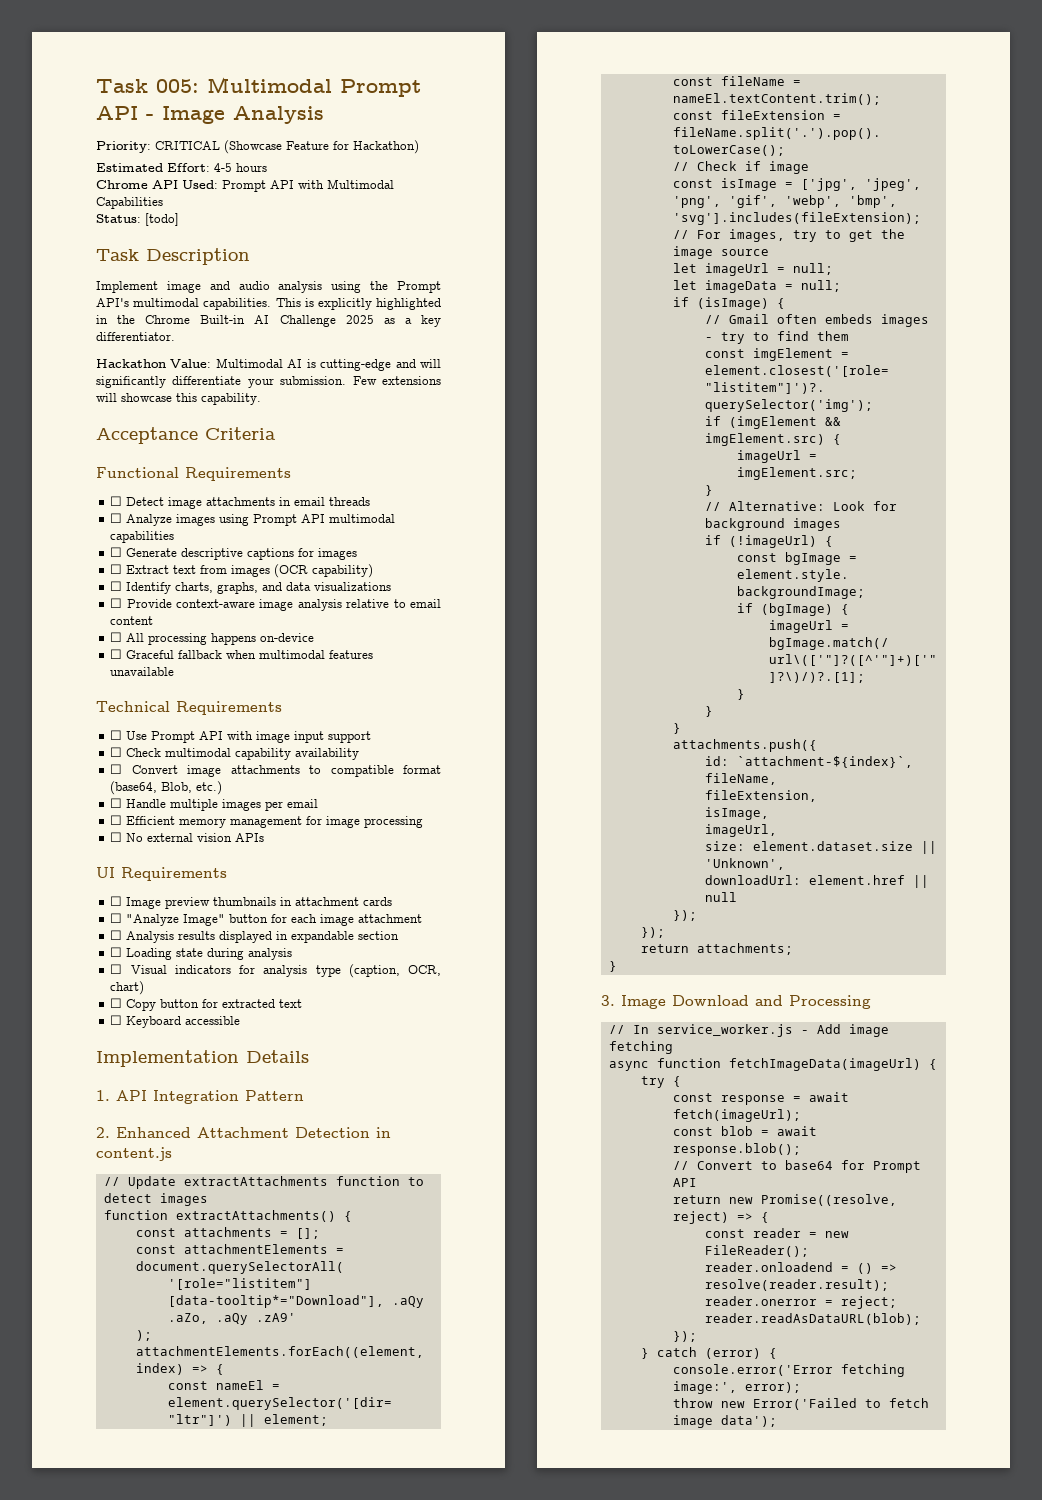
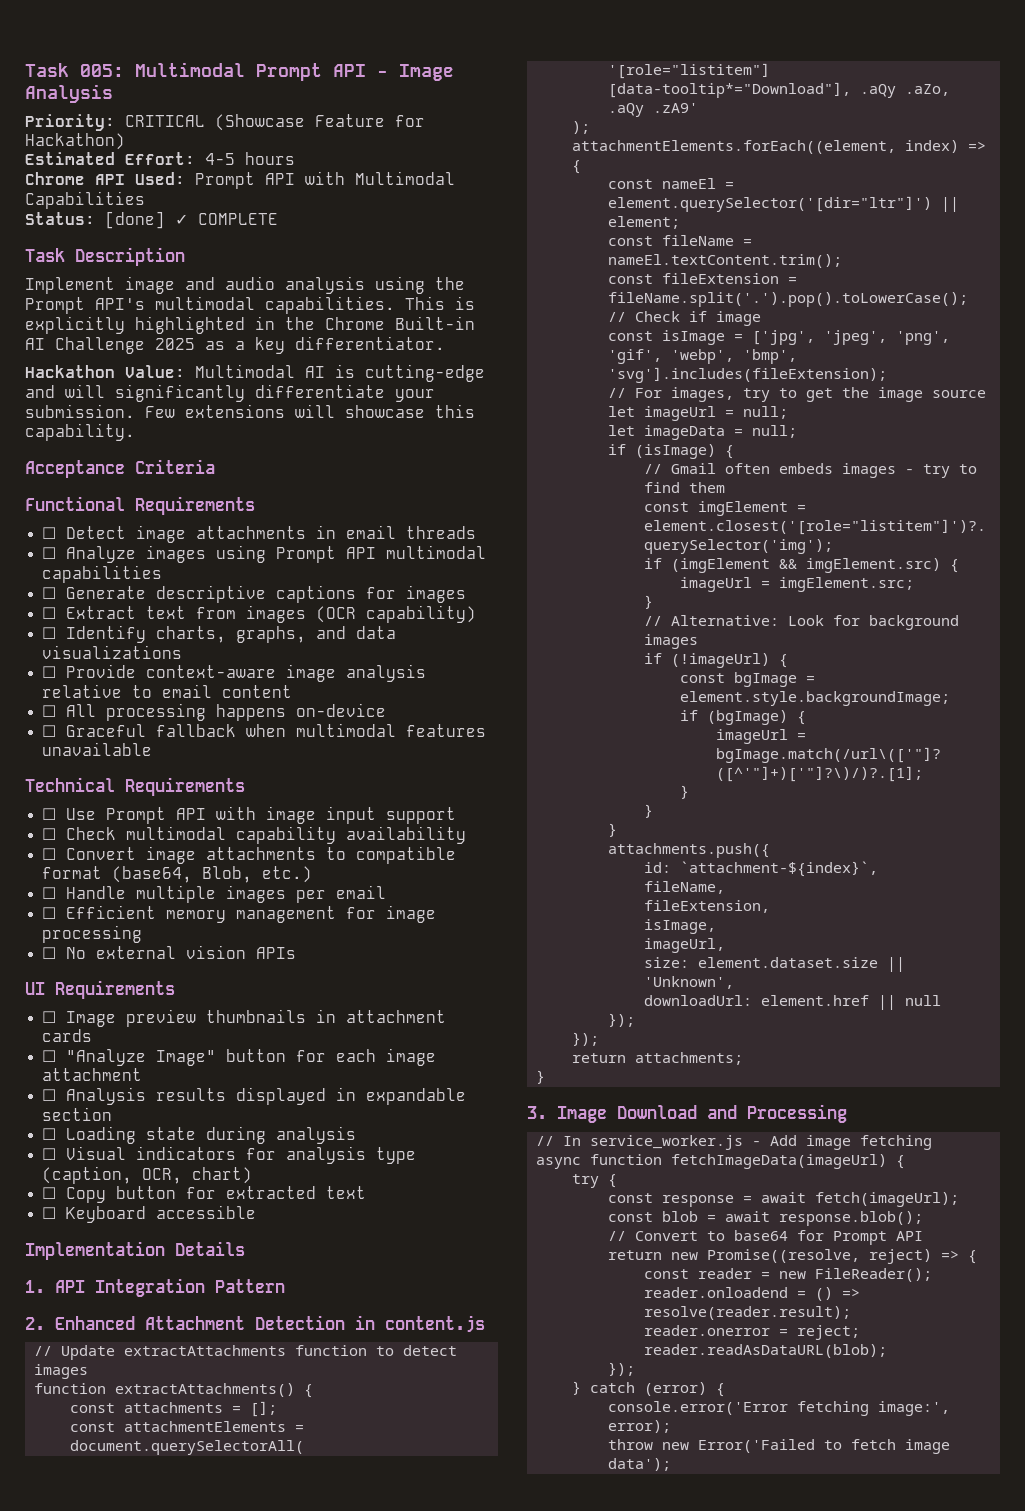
- Status: [todo]
+ Status: [done] ✓ COMPLETE

